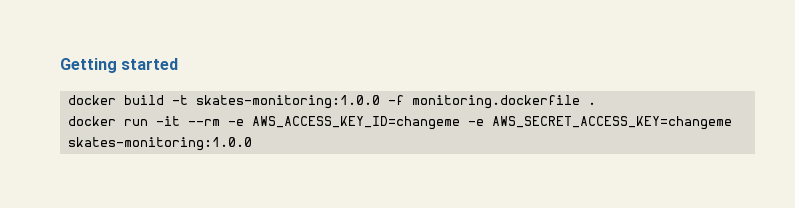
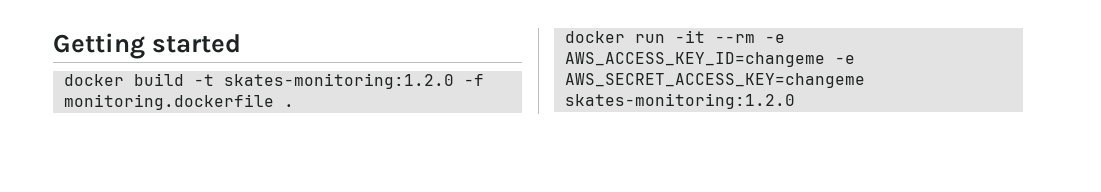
- docker build -t skates-monitoring:1.0.0 -f monitoring.dockerfile .
+ docker build -t skates-monitoring:1.2.0 -f monitoring.dockerfile .
- docker run -it --rm -e AWS_ACCESS_KEY_ID=changeme -e AWS_SECRET_ACCESS_KEY=changeme skates-monitoring:1.0.0
+ docker run -it --rm -e AWS_ACCESS_KEY_ID=changeme -e AWS_SECRET_ACCESS_KEY=changeme skates-monitoring:1.2.0

